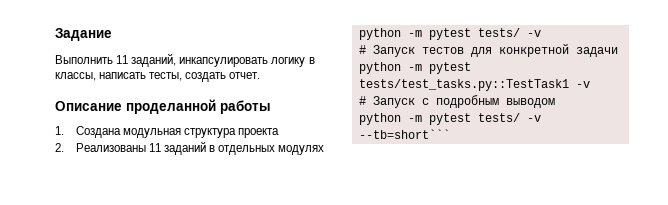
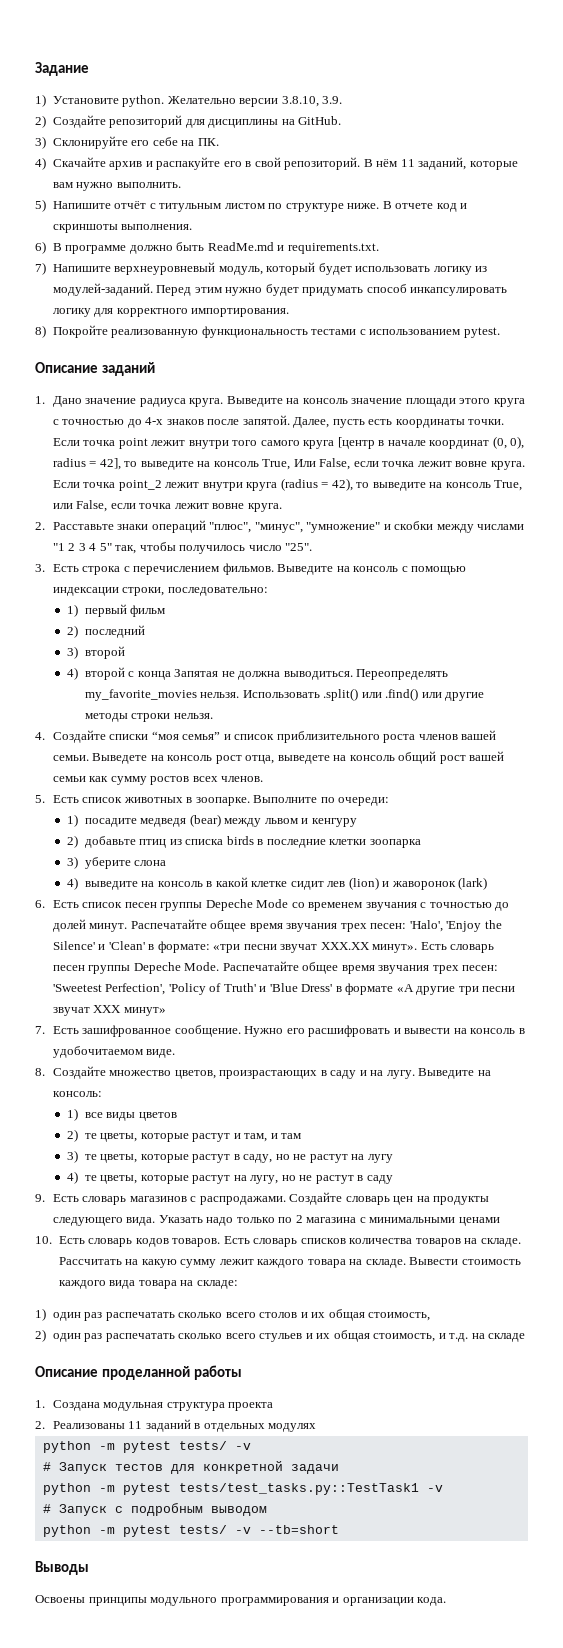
- Выполнить 11 заданий, инкапсулировать логику в классы, написать тесты, создать отчет.
+ 1) Установите python. Желательно версии 3.8.10, 3.9.
+ 2) Создайте репозиторий для дисциплины на GitHub.
+ 3) Склонируйте его себе на ПК.
+ 4) Скачайте архив и распакуйте его в свой репозиторий. В нём 11 заданий, которые вам нужно выполнить.
+ 5) Напишите отчёт c титульным листом по структуре ниже. В отчете код и скриншоты выполнения.
+ 6) В программе должно быть ReadMe.md и requirements.txt.
+ 7) Напишите верхнеуровневый модуль, который будет использовать логику из модулей-заданий. Перед этим нужно будет придумать способ инкапсулировать логику для корректного импортирования.
+ 8) Покройте реализованную функциональность тестами с использованием pytest.
+ Описание заданий
+ 1. Дано значение радиуса круга. Выведите на консоль значение площади этого круга с точностью до 4-х знаков после запятой. Далее, пусть есть координаты точки. Если точка point лежит внутри того самого круга [центр в начале координат (0, 0), radius = 42], то выведите на консоль True, Или False, если точка лежит вовне круга. Если точка point_2 лежит внутри круга (radius = 42), то выведите на консоль True, или False, если точка лежит вовне круга.
+ 2. Расставьте знаки операций "плюс", "минус", "умножение" и скобки между числами "1 2 3 4 5" так, чтобы получилось число "25".
+ 3. Есть строка с перечислением фильмов. Выведите на консоль с помощью индексации строки, последовательно:
+ 1) первый фильм
+ 2) последний
+ 3) второй
+ 4) второй с конца Запятая не должна выводиться. Переопределять my_favorite_movies нельзя. Использовать .split() или .find() или другие методы строки нельзя.
+ 4. Создайте списки “моя семья” и список приблизительного роста членов вашей семьи. Выведете на консоль рост отца, выведете на консоль общий рост вашей семьи как сумму ростов всех членов.
+ 5. Есть список животных в зоопарке. Выполните по очереди:
+ 1) посадите медведя (bear) между львом и кенгуру
+ 2) добавьте птиц из списка birds в последние клетки зоопарка
+ 3) уберите слона
+ 4) выведите на консоль в какой клетке сидит лев (lion) и жаворонок (lark)
+ 6. Есть список песен группы Depeche Mode со временем звучания с точностью до долей минут. Распечатайте общее время звучания трех песен: 'Halo', 'Enjoy the Silence' и 'Clean' в формате: «три песни звучат ХХХ.XX минут». Есть словарь песен группы Depeche Mode. Распечатайте общее время звучания трех песен: 'Sweetest Perfection', 'Policy of Truth' и 'Blue Dress' в формате «А другие три песни звучат ХХХ минут»
+ 7. Есть зашифрованное сообщение. Нужно его расшифровать и вывести на консоль в удобочитаемом виде.
+ 8. Создайте множество цветов, произрастающих в саду и на лугу. Выведите на консоль:
+ 1) все виды цветов
+ 2) те цветы, которые растут и там, и там
+ 3) те цветы, которые растут в саду, но не растут на лугу
+ 4) те цветы, которые растут на лугу, но не растут в саду
+ 9. Есть словарь магазинов с распродажами. Создайте словарь цен на продукты следующего вида. Указать надо только по 2 магазина с минимальными ценами
+ 10. Есть словарь кодов товаров. Есть словарь списков количества товаров на складе. Рассчитать на какую сумму лежит каждого товара на складе. Вывести стоимость каждого вида товара на складе:
+ 1) один раз распечатать сколько всего столов и их общая стоимость,
+ 2) один раз распечатать сколько всего стульев и их общая стоимость, и т.д. на складе
- python -m pytest tests/ -v --tb=short```
+ python -m pytest tests/ -v --tb=short
+ Выводы
+ Освоены принципы модульного программирования и организации кода.

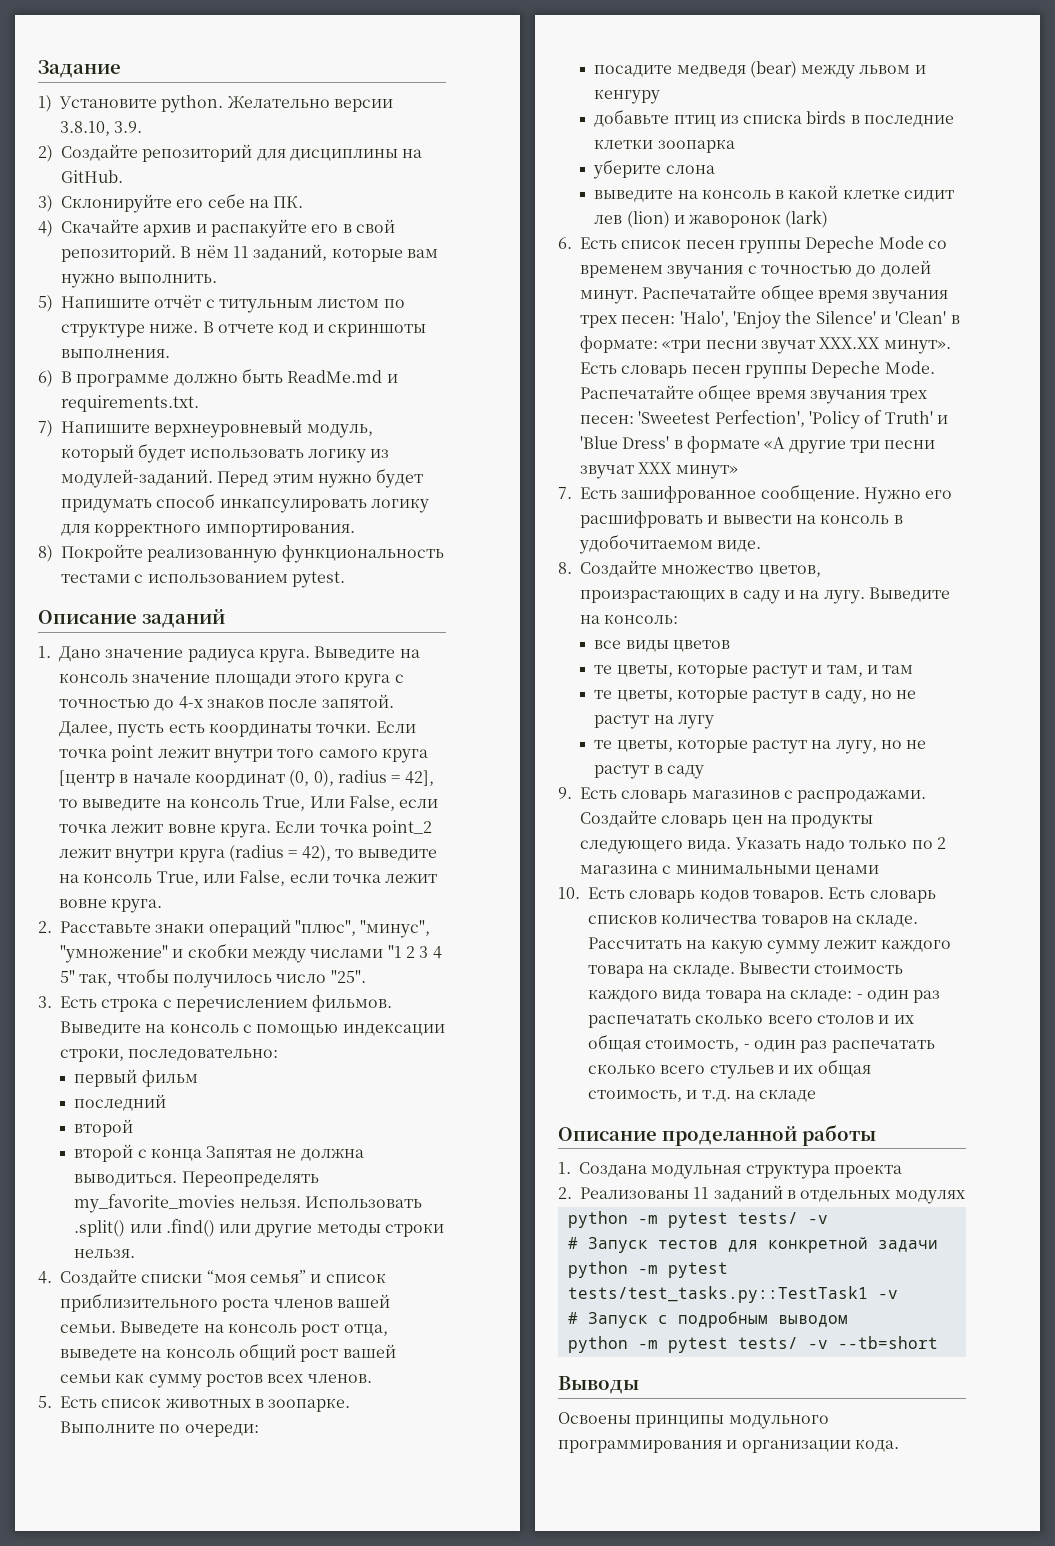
- 1) первый фильм
+ первый фильм
- 2) последний
- 3) второй
+ последний
+ второй
- 4) второй с конца Запятая не должна выводиться.
+ второй с конца Запятая не должна выводиться.
- 1) посадите медведя (bear) между львом и кенгуру
+ посадите медведя (bear) между львом и кенгуру
- 2) добавьте птиц из списка birds в последние клетки зоопарка
+ добавьте птиц из списка birds в последние клетки зоопарка
- 3) уберите слона
+ уберите слона
- 4) выведите на консоль в какой клетке сидит лев (lion) и жаворонок (lark)
+ выведите на консоль в какой клетке сидит лев (lion) и жаворонок (lark)
- 1) все виды цветов
+ все виды цветов
- 2) те цветы, которые растут и там, и там
+ те цветы, которые растут и там, и там
- 3) те цветы, которые растут в саду, но не растут на лугу
+ те цветы, которые растут в саду, но не растут на лугу
- 4) те цветы, которые растут на лугу, но не растут в саду
+ те цветы, которые растут на лугу, но не растут в саду
- Вывести стоимость каждого вида товара на складе:
- 1) один раз распечатать сколько всего столов и их общая стоимость,
- 2) один раз распечатать сколько всего стульев и их общая стоимость, и т.д. на складе
+ Вывести стоимость каждого вида товара на складе: - один раз распечатать сколько всего столов и их общая стоимость, - один раз распечатать сколько всего стульев и их общая стоимость, и т.д. на складе

